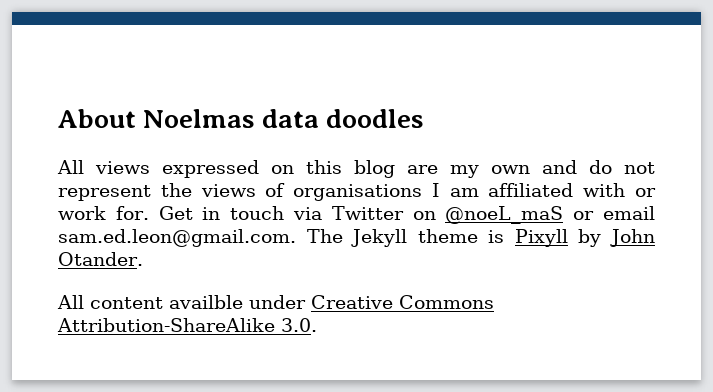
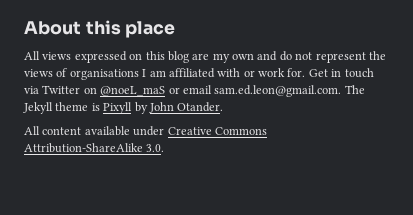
- About Noelmas data doodles
+ About this place
- All content availble under Creative Commons Attribution-ShareAlike 3.0.
+ All content available under Creative Commons Attribution-ShareAlike 3.0.

